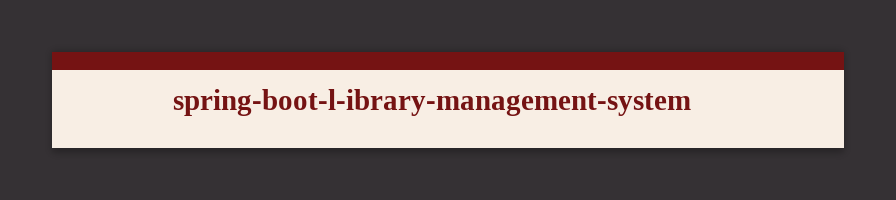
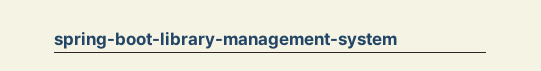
- spring-boot-l-ibrary-management-system
+ spring-boot-library-management-system

